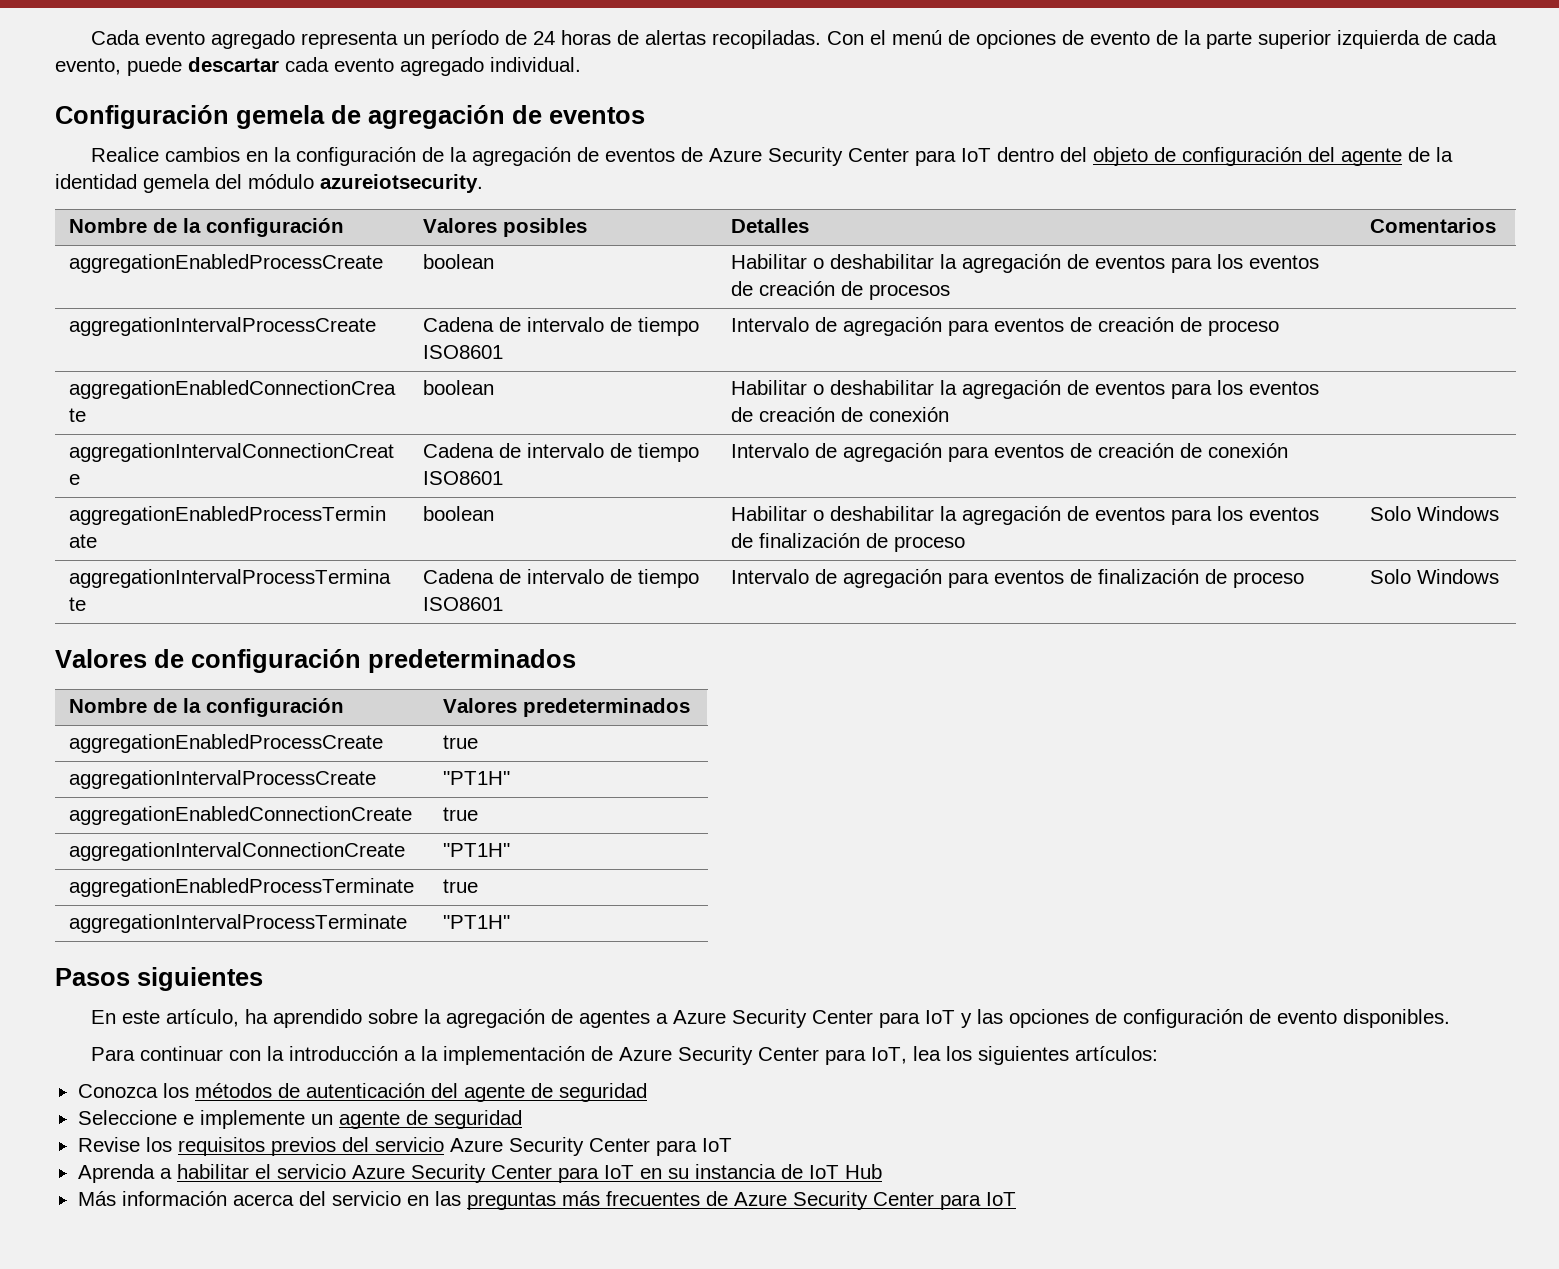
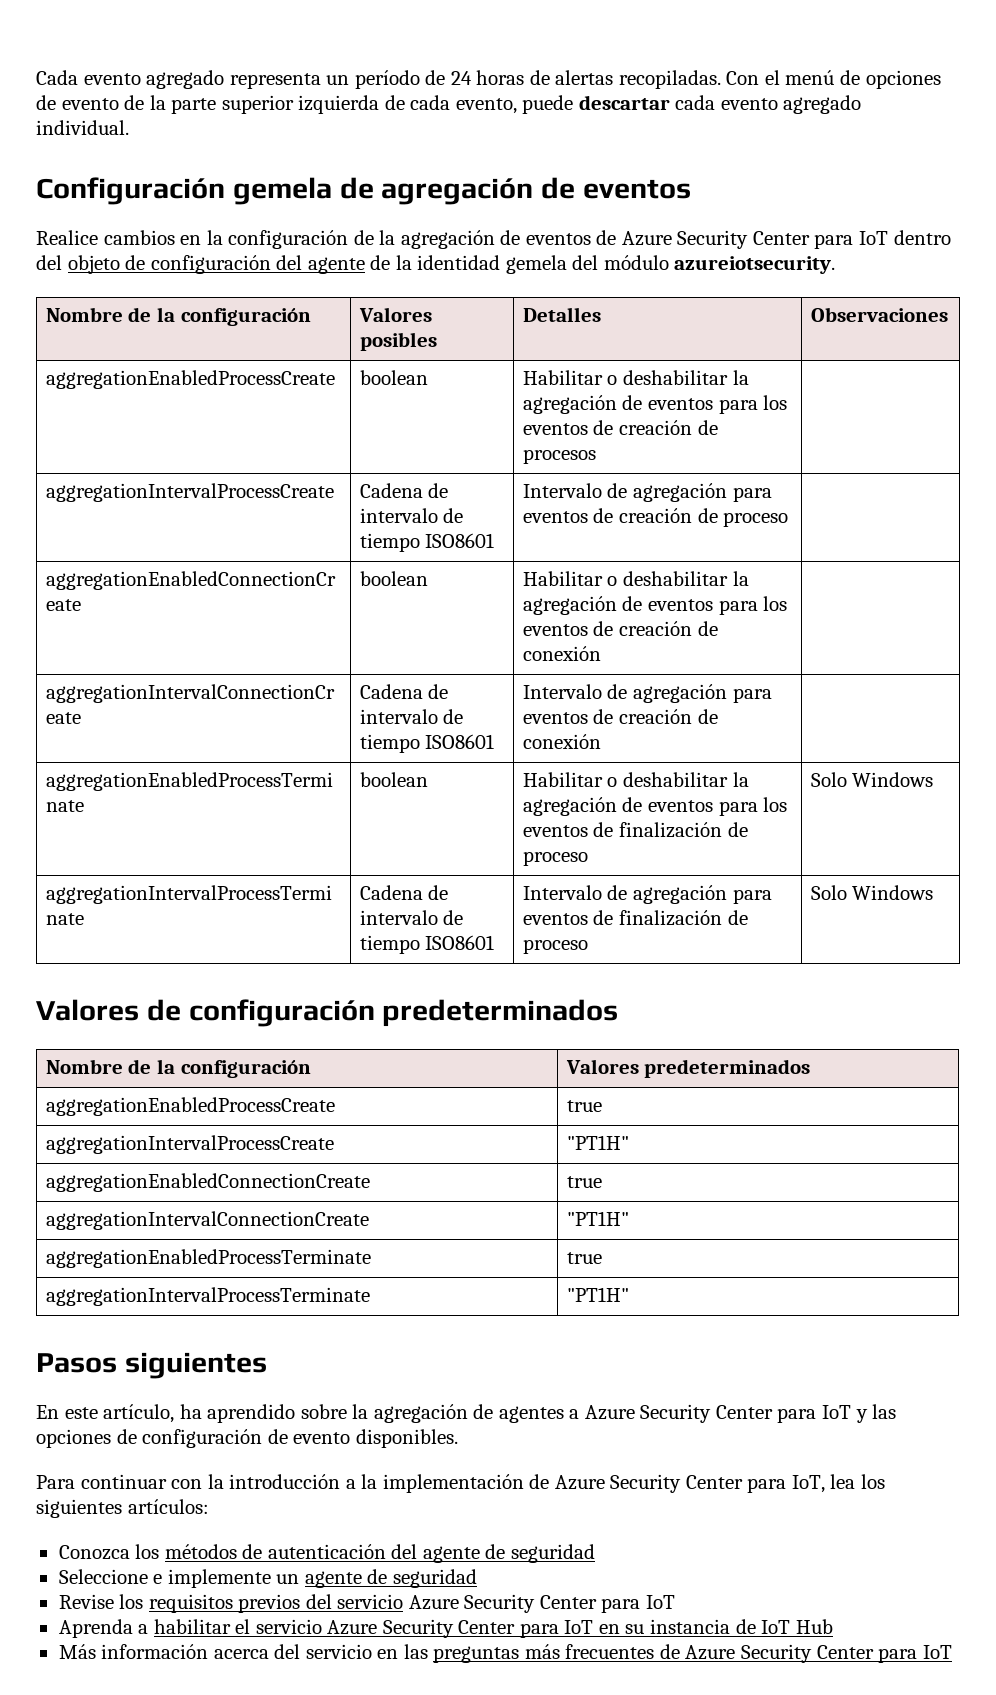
- Nombre de la configuración | Valores posibles | Detalles | Comentarios
+ Nombre de la configuración | Valores posibles | Detalles | Observaciones

